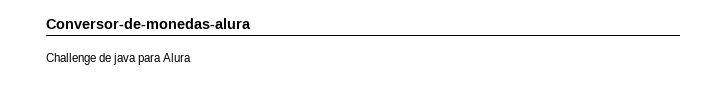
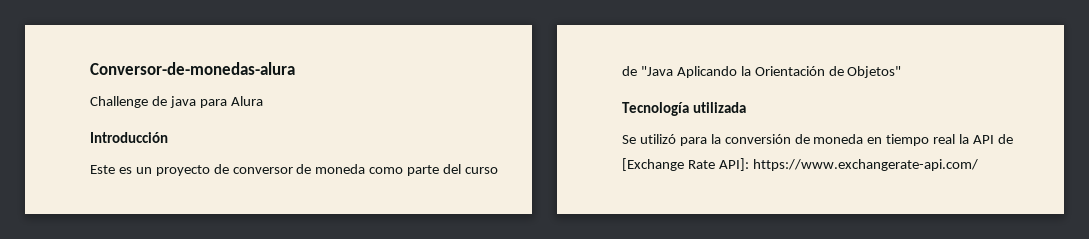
+ Introducción
+ Este es un proyecto de conversor de moneda como parte del curso de "Java Aplicando la Orientación de Objetos"
+ Tecnología utilizada
+ Se utilizó para la conversión de moneda en tiempo real la API de [Exchange Rate API]: https://www.exchangerate-api.com/

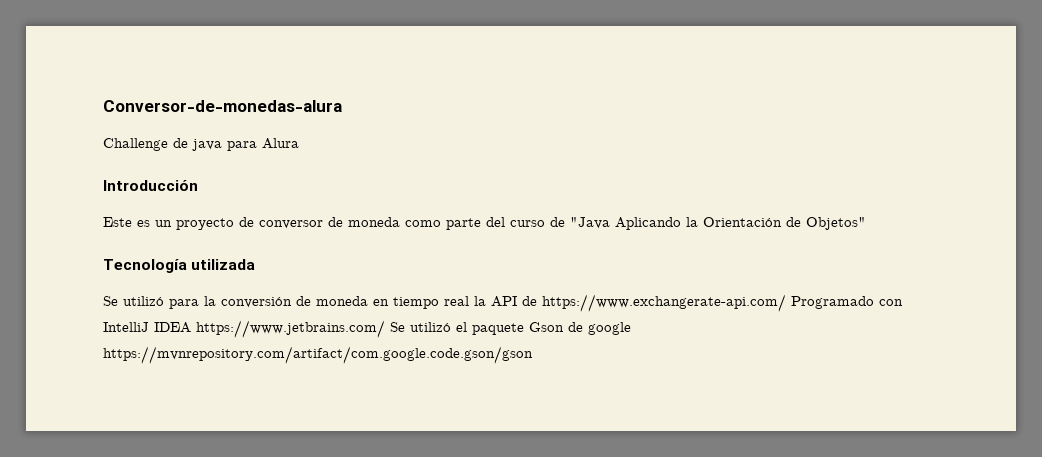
- Se utilizó para la conversión de moneda en tiempo real la API de [Exchange Rate API]: https://www.exchangerate-api.com/
+ Se utilizó para la conversión de moneda en tiempo real la API de https://www.exchangerate-api.com/ Programado con IntelliJ IDEA https://www.jetbrains.com/ Se utilizó el paquete Gson de google https://mvnrepository.com/artifact/com.google.code.gson/gson

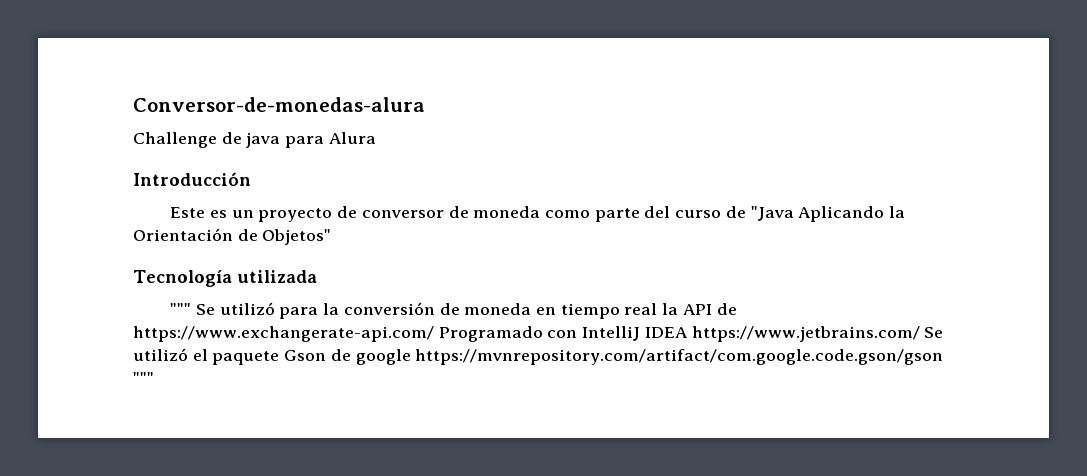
- Se utilizó para la conversión de moneda en tiempo real la API de https://www.exchangerate-api.com/ Programado con IntelliJ IDEA https://www.jetbrains.com/ Se utilizó el paquete Gson de google https://mvnrepository.com/artifact/com.google.code.gson/gson
+ """ Se utilizó para la conversión de moneda en tiempo real la API de https://www.exchangerate-api.com/ Programado con IntelliJ IDEA https://www.jetbrains.com/ Se utilizó el paquete Gson de google https://mvnrepository.com/artifact/com.google.code.gson/gson """

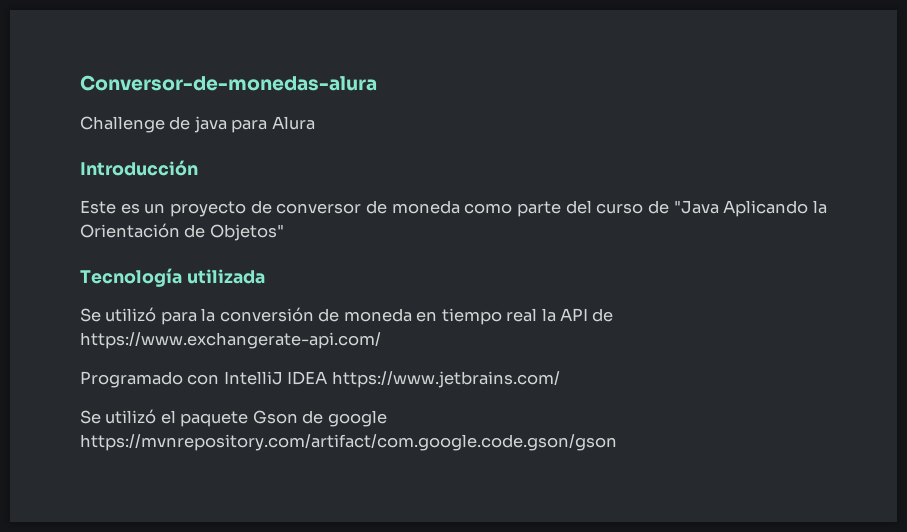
- """ Se utilizó para la conversión de moneda en tiempo real la API de https://www.exchangerate-api.com/ Programado con IntelliJ IDEA https://www.jetbrains.com/ Se utilizó el paquete Gson de google https://mvnrepository.com/artifact/com.google.code.gson/gson """
+ Se utilizó para la conversión de moneda en tiempo real la API de https://www.exchangerate-api.com/
+ Programado con IntelliJ IDEA https://www.jetbrains.com/
+ Se utilizó el paquete Gson de google https://mvnrepository.com/artifact/com.google.code.gson/gson

